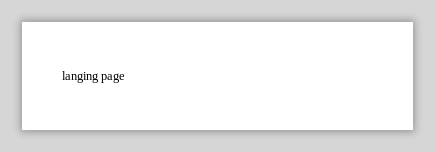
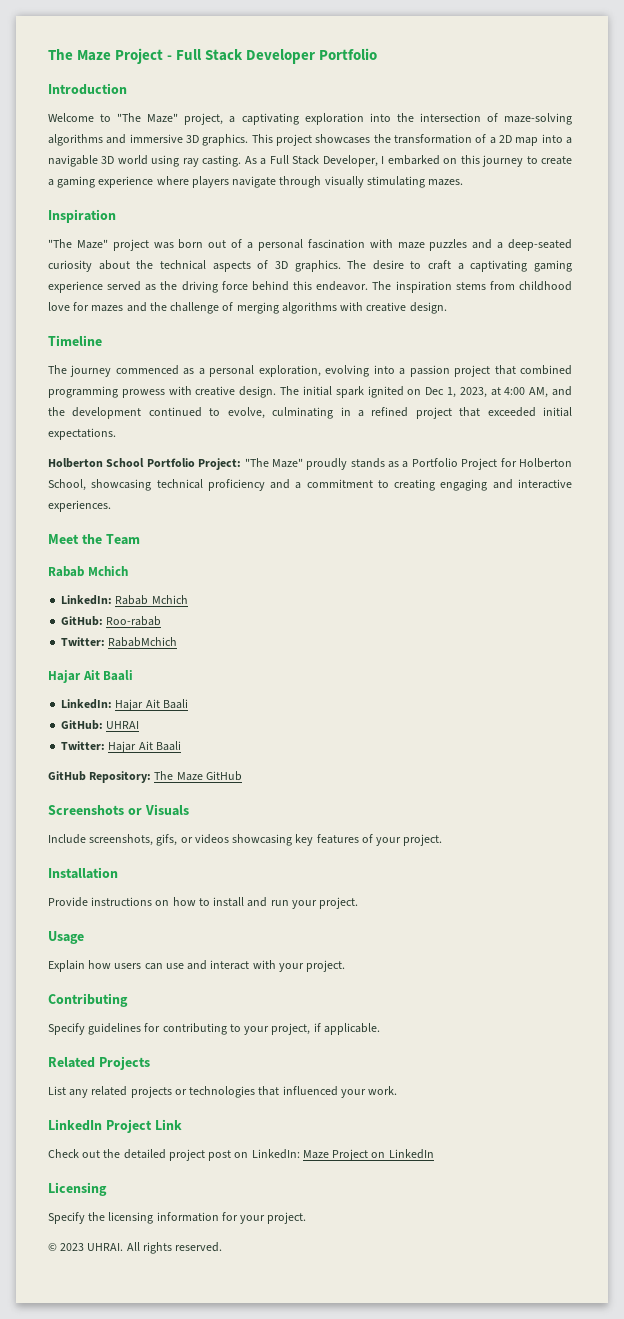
- langing page
+ The Maze Project - Full Stack Developer Portfolio
+ Introduction
+ Welcome to "The Maze" project, a captivating exploration into the intersection of maze-solving algorithms and immersive 3D graphics. This project showcases the transformation of a 2D map into a navigable 3D world using ray casting. As a Full Stack Developer, I embarked on this journey to create a gaming experience where players navigate through visually stimulating mazes.
+ Inspiration
+ "The Maze" project was born out of a personal fascination with maze puzzles and a deep-seated curiosity about the technical aspects of 3D graphics. The desire to craft a captivating gaming experience served as the driving force behind this endeavor. The inspiration stems from childhood love for mazes and the challenge of merging algorithms with creative design.
+ Timeline
+ The journey commenced as a personal exploration, evolving into a passion project that combined programming prowess with creative design. The initial spark ignited on Dec 1, 2023, at 4:00 AM, and the development continued to evolve, culminating in a refined project that exceeded initial expectations.
+ Holberton School Portfolio Project: "The Maze" proudly stands as a Portfolio Project for Holberton School, showcasing technical proficiency and a commitment to creating engaging and interactive experiences.
+ Meet the Team
+ Rabab Mchich
+ LinkedIn: Rabab Mchich
+ GitHub: Roo-rabab
+ Twitter: RababMchich
+ Hajar Ait Baali
+ LinkedIn: Hajar Ait Baali
+ GitHub: UHRAI
+ Twitter: Hajar Ait Baali
+ GitHub Repository: The Maze GitHub
+ Screenshots or Visuals
+ Include screenshots, gifs, or videos showcasing key features of your project.
+ Installation
+ Provide instructions on how to install and run your project.
+ Usage
+ Explain how users can use and interact with your project.
+ Contributing
+ Specify guidelines for contributing to your project, if applicable.
+ Related Projects
+ List any related projects or technologies that influenced your work.
+ LinkedIn Project Link
+ Check out the detailed project post on LinkedIn: Maze Project on LinkedIn
+ Licensing
+ Specify the licensing information for your project.
+ © 2023 UHRAI. All rights reserved.

